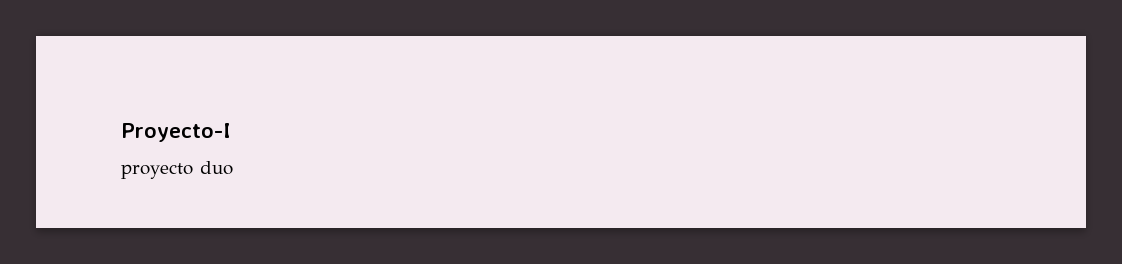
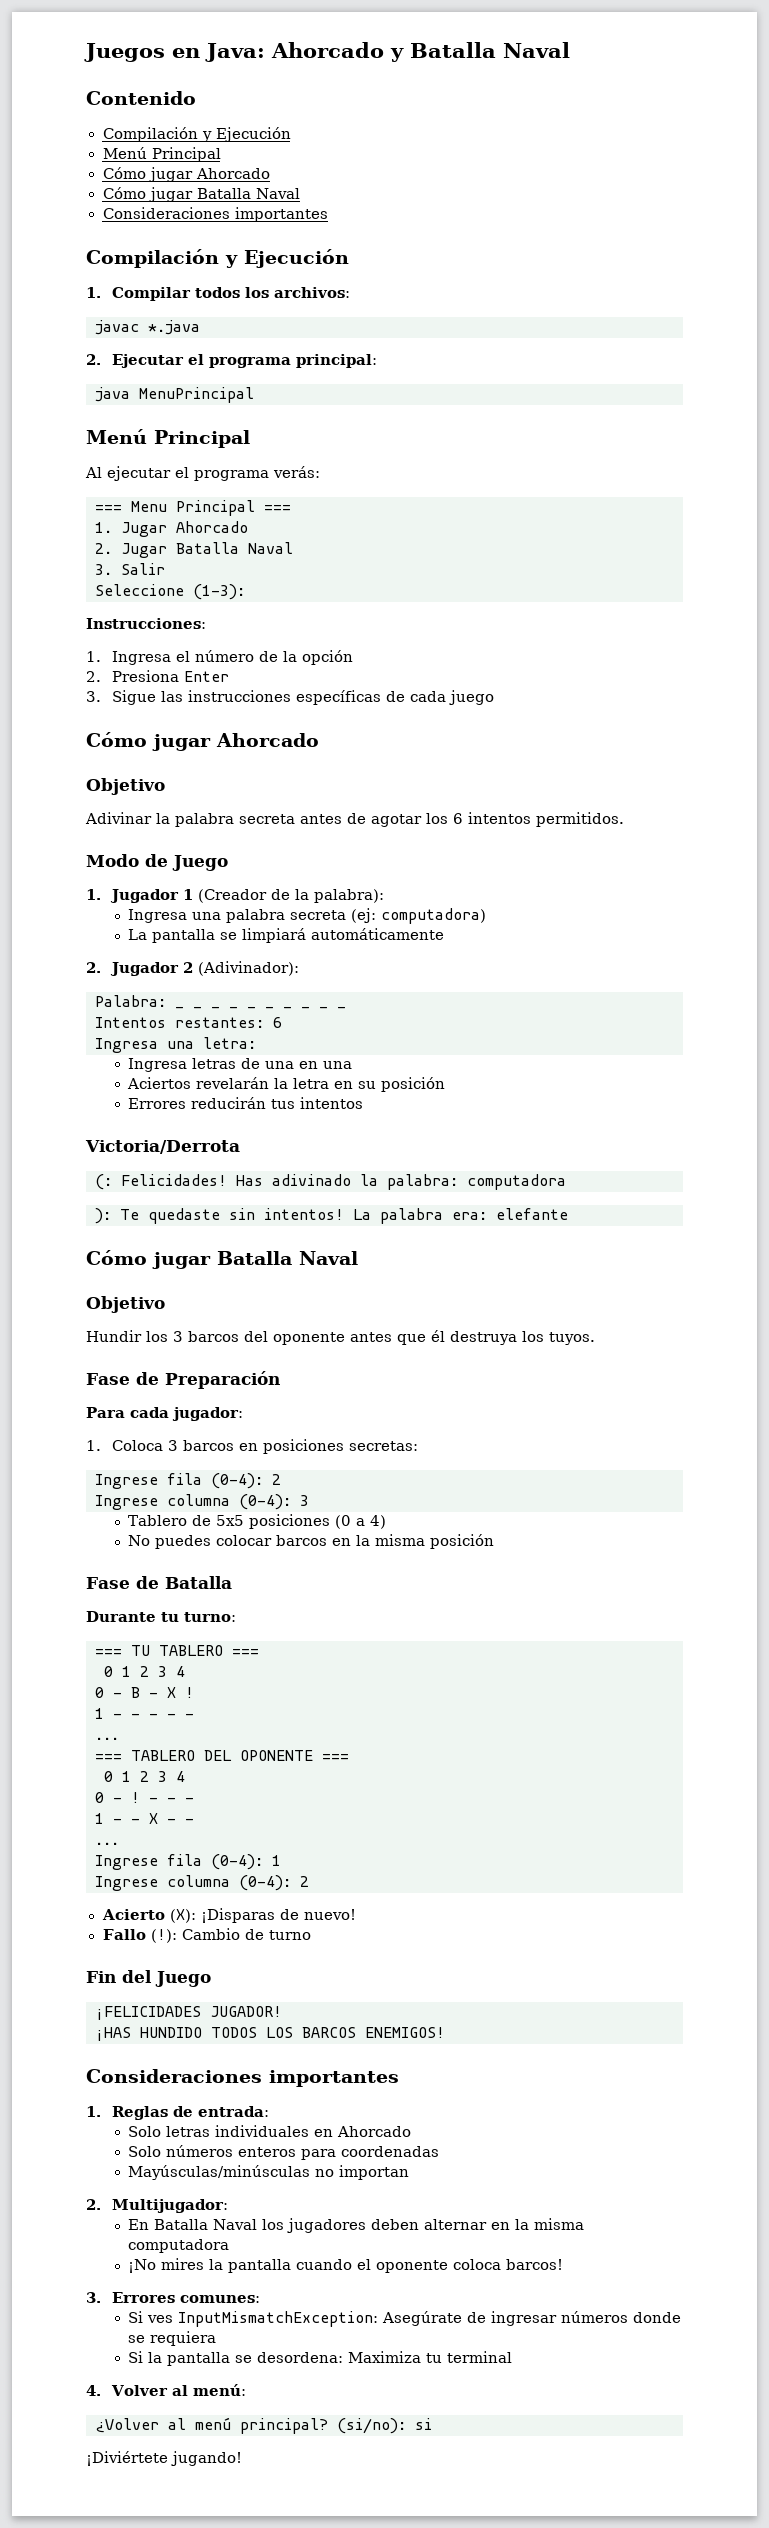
- Proyecto-I
- proyecto duo
+ Juegos en Java: Ahorcado y Batalla Naval
+ Contenido
+ Compilación y Ejecución
+ Menú Principal
+ Cómo jugar Ahorcado
+ Cómo jugar Batalla Naval
+ Consideraciones importantes
+ Compilación y Ejecución
+ 1. Compilar todos los archivos:
+ javac *.java
+ 2. Ejecutar el programa principal:
+ java MenuPrincipal
+ Menú Principal
+ Al ejecutar el programa verás:
+ === Menu Principal ===
+ 1. Jugar Ahorcado
+ 2. Jugar Batalla Naval
+ 3. Salir
+ Seleccione (1-3):
+ Instrucciones:
+ 1. Ingresa el número de la opción
+ 2. Presiona Enter
+ 3. Sigue las instrucciones específicas de cada juego
+ Cómo jugar Ahorcado
+ Objetivo
+ Adivinar la palabra secreta antes de agotar los 6 intentos permitidos.
+ Modo de Juego
+ 1. Jugador 1 (Creador de la palabra):
+ Ingresa una palabra secreta (ej: computadora)
+ La pantalla se limpiará automáticamente
+ 2. Jugador 2 (Adivinador):
+ Palabra: _ _ _ _ _ _ _ _ _ _
+ Intentos restantes: 6
+ Ingresa una letra:
+ Ingresa letras de una en una
+ Aciertos revelarán la letra en su posición
+ Errores reducirán tus intentos
+ Victoria/Derrota
+ (: Felicidades! Has adivinado la palabra: computadora
+ ): Te quedaste sin intentos! La palabra era: elefante
+ Cómo jugar Batalla Naval
+ Objetivo
+ Hundir los 3 barcos del oponente antes que él destruya los tuyos.
+ Fase de Preparación
+ Para cada jugador:
+ 1. Coloca 3 barcos en posiciones secretas:
+ Ingrese fila (0-4): 2
+ Ingrese columna (0-4): 3
+ Tablero de 5x5 posiciones (0 a 4)
+ No puedes colocar barcos en la misma posición
+ Fase de Batalla
+ Durante tu turno:
+ === TU TABLERO ===
+ 0 1 2 3 4
+ 0 - B - X !
+ 1 - - - - -
+ ...
+ === TABLERO DEL OPONENTE ===
+ 0 1 2 3 4
+ 0 - ! - - -
+ 1 - - X - -
+ ...
+ Ingrese fila (0-4): 1
+ Ingrese columna (0-4): 2
+ Acierto (X): ¡Disparas de nuevo!
+ Fallo (!): Cambio de turno
+ Fin del Juego
+ ¡FELICIDADES JUGADOR!
+ ¡HAS HUNDIDO TODOS LOS BARCOS ENEMIGOS!
+ Consideraciones importantes
+ 1. Reglas de entrada:
+ Solo letras individuales en Ahorcado
+ Solo números enteros para coordenadas
+ Mayúsculas/minúsculas no importan
+ 2. Multijugador:
+ En Batalla Naval los jugadores deben alternar en la misma computadora
+ ¡No mires la pantalla cuando el oponente coloca barcos!
+ 3. Errores comunes:
+ Si ves InputMismatchException: Asegúrate de ingresar números donde se requiera
+ Si la pantalla se desordena: Maximiza tu terminal
+ 4. Volver al menú:
+ ¿Volver al menú principal? (si/no): si
+ ¡Diviértete jugando!

